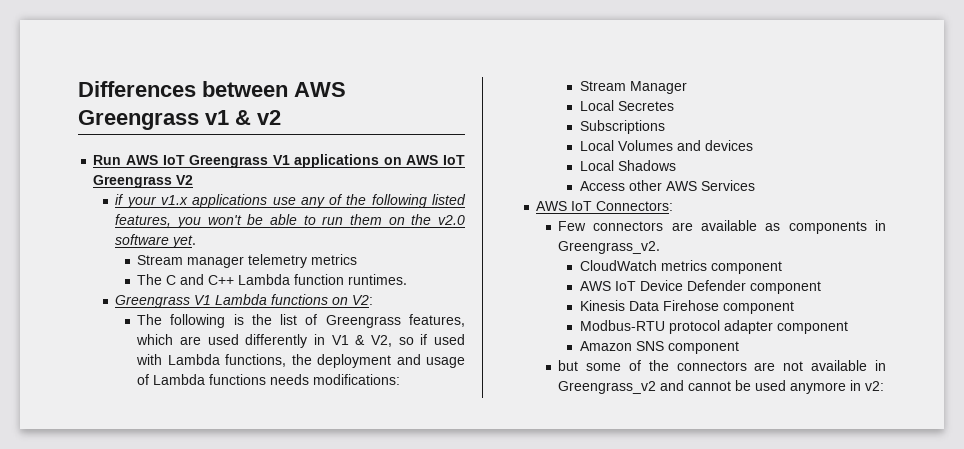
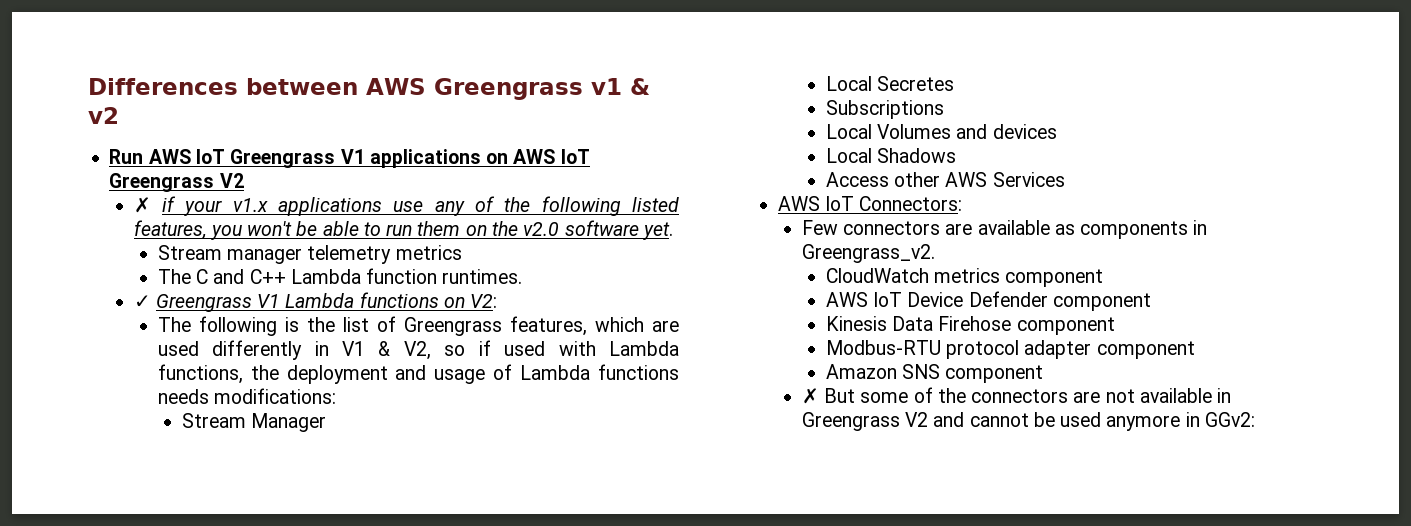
- if your v1.x applications use any of the following listed features, you won't be able to run them on the v2.0 software yet.
+ ✗ if your v1.x applications use any of the following listed features, you won't be able to run them on the v2.0 software yet.
- Greengrass V1 Lambda functions on V2:
+ ✓ Greengrass V1 Lambda functions on V2:
- but some of the connectors are not available in Greengrass_v2 and cannot be used anymore in v2:
+ ✗ But some of the connectors are not available in Greengrass V2 and cannot be used anymore in GGv2:

